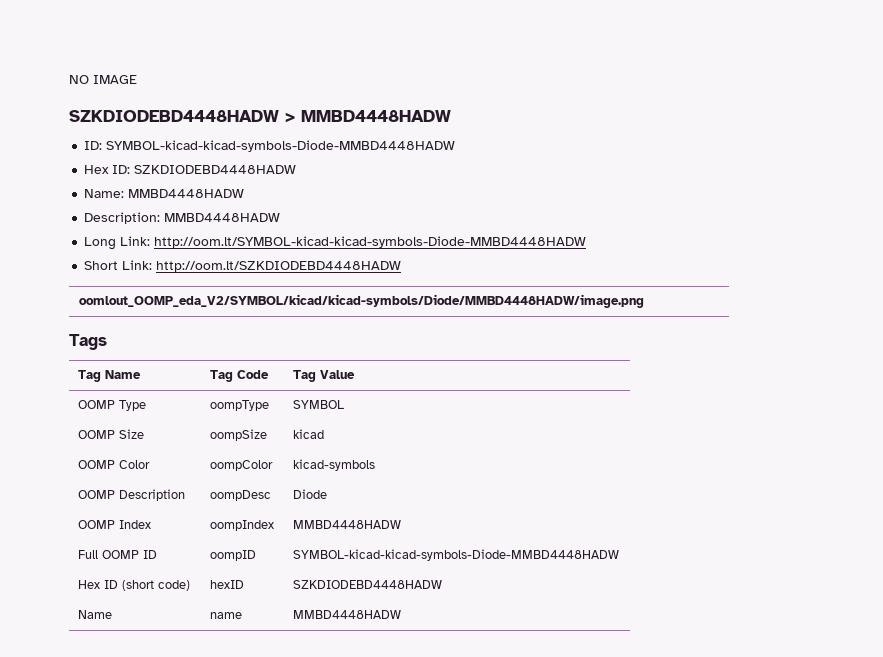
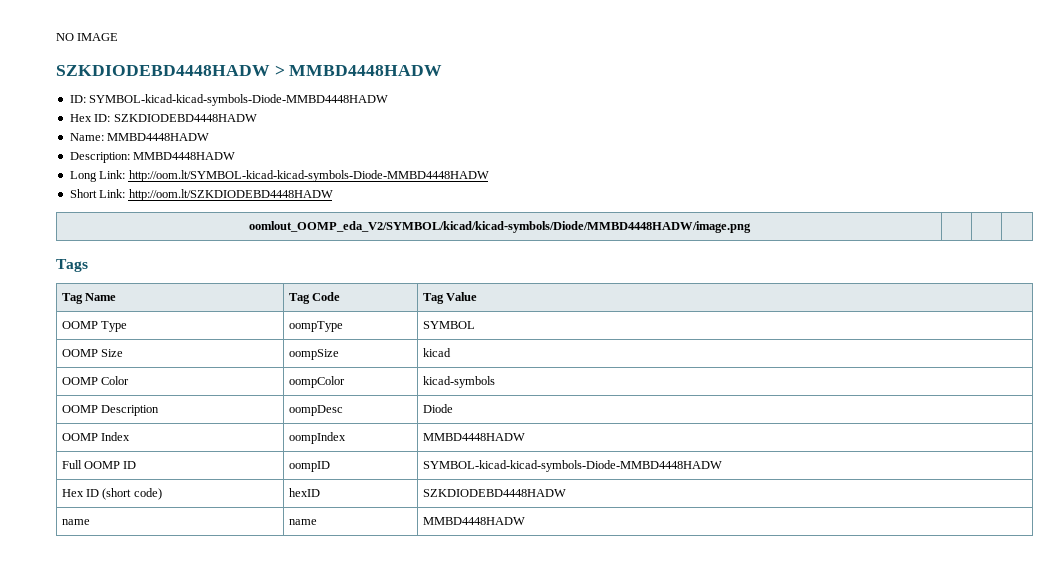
- Name | name | MMBD4448HADW
+ name | name | MMBD4448HADW

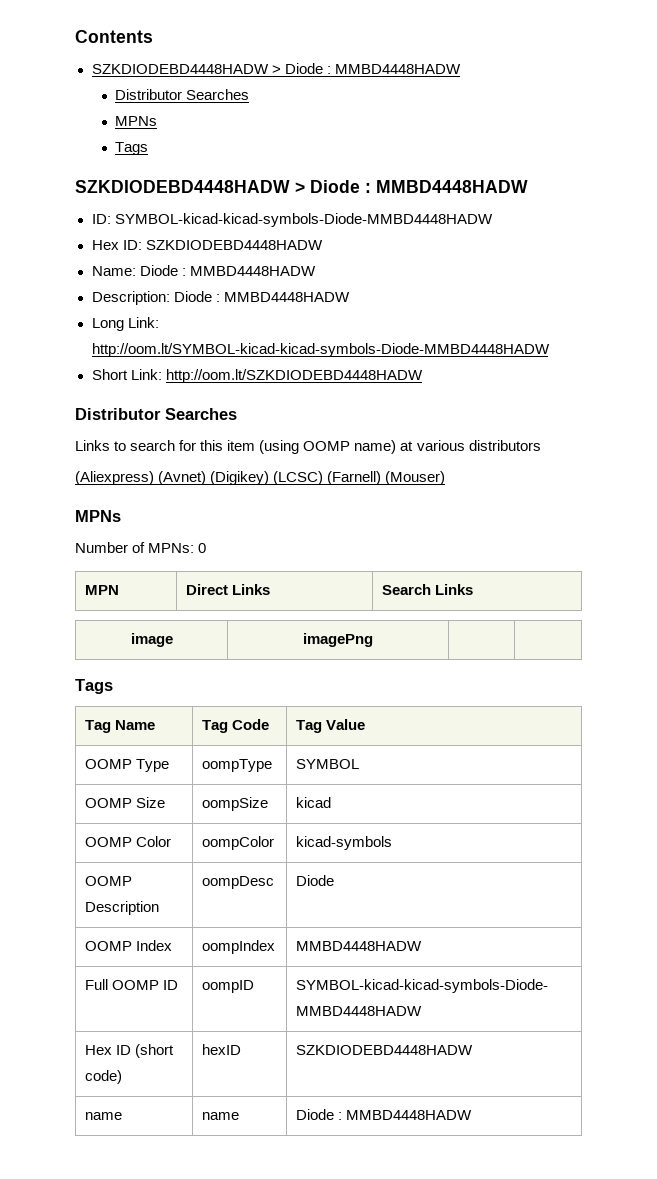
- NO IMAGE
- SZKDIODEBD4448HADW > MMBD4448HADW
+ Contents
+ SZKDIODEBD4448HADW > Diode : MMBD4448HADW
+ Distributor Searches
+ MPNs
+ Tags
+ SZKDIODEBD4448HADW > Diode : MMBD4448HADW
- Name: MMBD4448HADW
+ Name: Diode : MMBD4448HADW
- Description: MMBD4448HADW
+ Description: Diode : MMBD4448HADW
  Short Link: http://oom.lt/SZKDIODEBD4448HADW
- oomlout_OOMP_eda_V2/SYMBOL/kicad/kicad-symbols/Diode/MMBD4448HADW/image.png | | |
+ Distributor Searches
+ Links to search for this item (using OOMP name) at various distributors
+ (Aliexpress) (Avnet) (Digikey) (LCSC) (Farnell) (Mouser)
+ MPNs
+ Number of MPNs: 0
+ MPN | Direct Links | Search Links
+ image | imagePng | |
- name | name | MMBD4448HADW
+ name | name | Diode : MMBD4448HADW

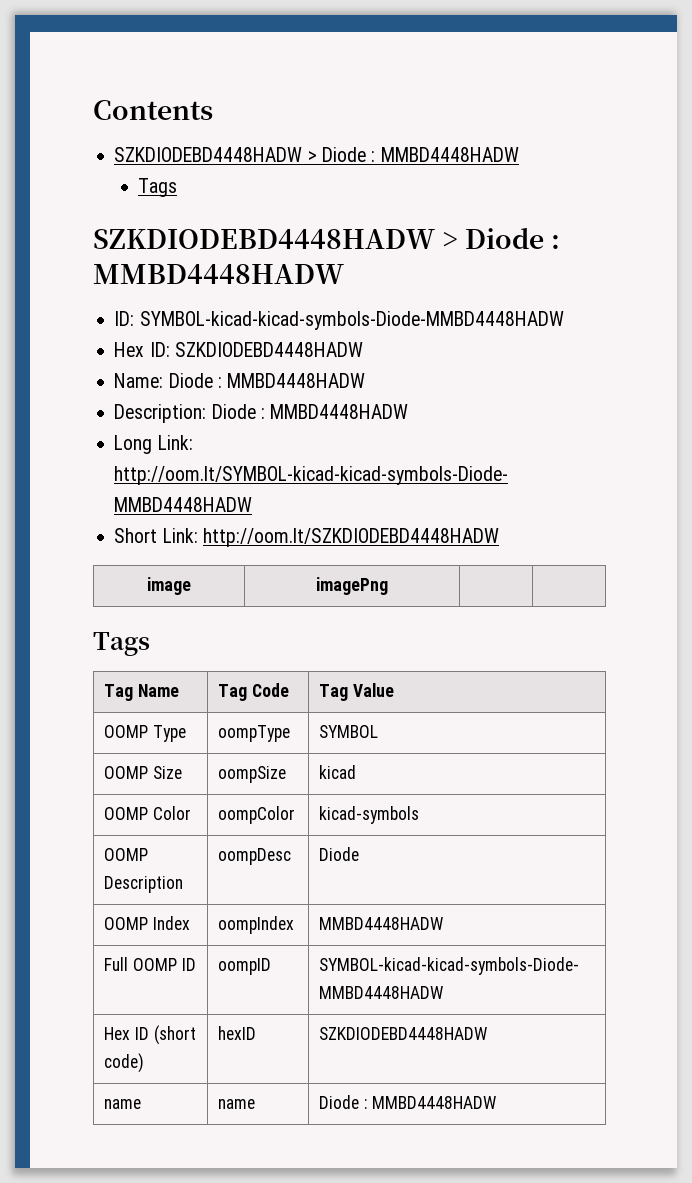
  Contents
  SZKDIODEBD4448HADW > Diode : MMBD4448HADW
- Distributor Searches
- MPNs
  Short Link: http://oom.lt/SZKDIODEBD4448HADW
- Distributor Searches
- Links to search for this item (using OOMP name) at various distributors
- (Aliexpress) (Avnet) (Digikey) (LCSC) (Farnell) (Mouser)
- MPNs
- Number of MPNs: 0
- MPN | Direct Links | Search Links

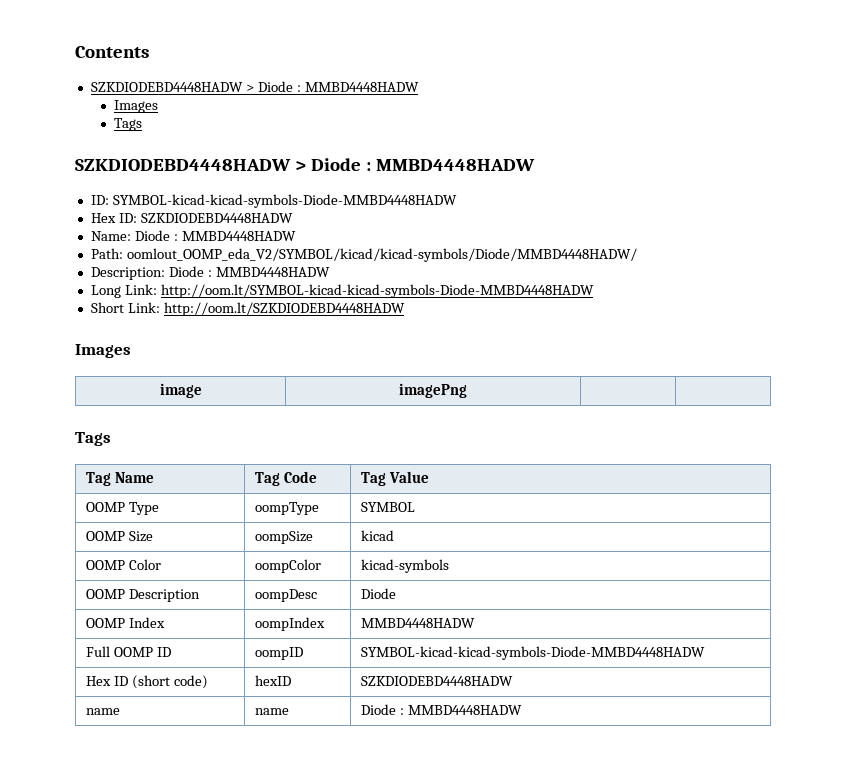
  Contents
  SZKDIODEBD4448HADW > Diode : MMBD4448HADW
+ Images
+ Path: oomlout_OOMP_eda_V2/SYMBOL/kicad/kicad-symbols/Diode/MMBD4448HADW/
  Short Link: http://oom.lt/SZKDIODEBD4448HADW
+ Images

